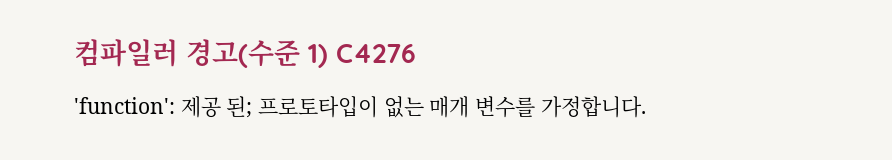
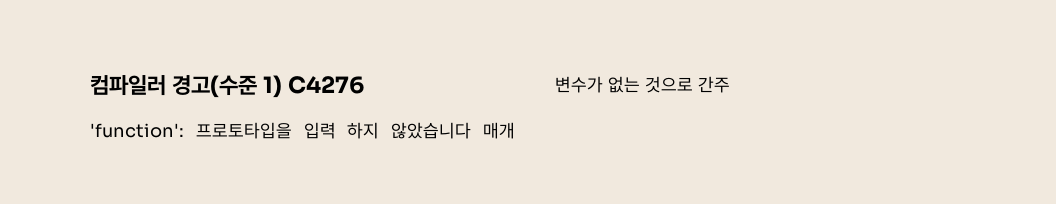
- 'function': 제공 된; 프로토타입이 없는 매개 변수를 가정합니다.
+ 'function': 프로토타입을 입력 하지 않았습니다 매개 변수가 없는 것으로 간주

